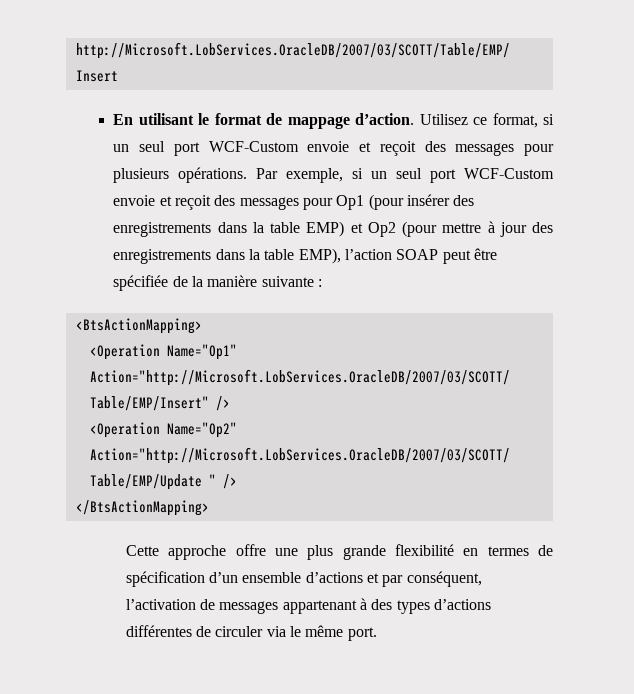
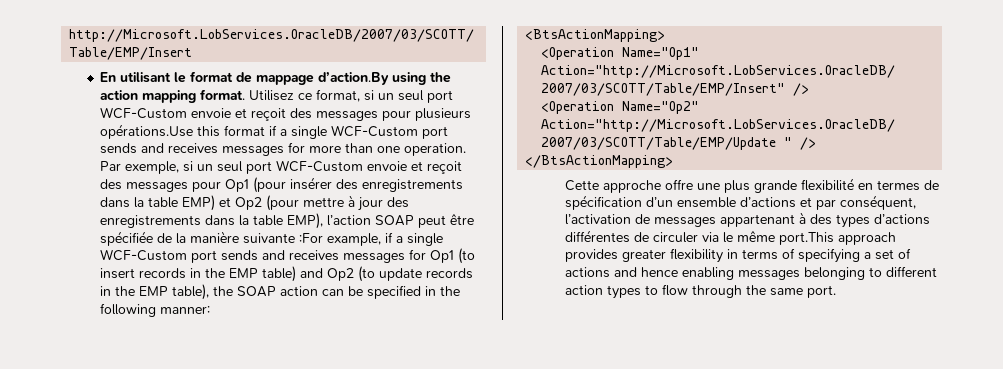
- En utilisant le format de mappage d’action.
+ En utilisant le format de mappage d’action.By using the action mapping format.
- Utilisez ce format, si un seul port WCF-Custom envoie et reçoit des messages pour plusieurs opérations.
+ Utilisez ce format, si un seul port WCF-Custom envoie et reçoit des messages pour plusieurs opérations.Use this format if a single WCF-Custom port sends and receives messages for more than one operation.
- Par exemple, si un seul port WCF-Custom envoie et reçoit des messages pour Op1 (pour insérer des enregistrements dans la table EMP) et Op2 (pour mettre à jour des enregistrements dans la table EMP), l’action SOAP peut être spécifiée de la manière suivante :
+ Par exemple, si un seul port WCF-Custom envoie et reçoit des messages pour Op1 (pour insérer des enregistrements dans la table EMP) et Op2 (pour mettre à jour des enregistrements dans la table EMP), l’action SOAP peut être spécifiée de la manière suivante :For example, if a single WCF-Custom port sends and receives messages for Op1 (to insert records in the EMP table) and Op2 (to update records in the EMP table), the SOAP action can be specified in the following manner:
- Cette approche offre une plus grande flexibilité en termes de spécification d’un ensemble d’actions et par conséquent, l’activation de messages appartenant à des types d’actions différentes de circuler via le même port.
+ Cette approche offre une plus grande flexibilité en termes de spécification d’un ensemble d’actions et par conséquent, l’activation de messages appartenant à des types d’actions différentes de circuler via le même port.This approach provides greater flexibility in terms of specifying a set of actions and hence enabling messages belonging to different action types to flow through the same port.

